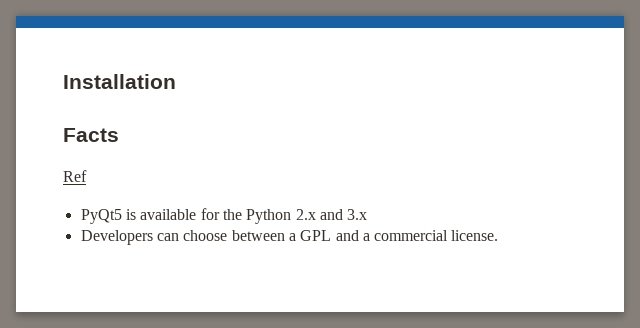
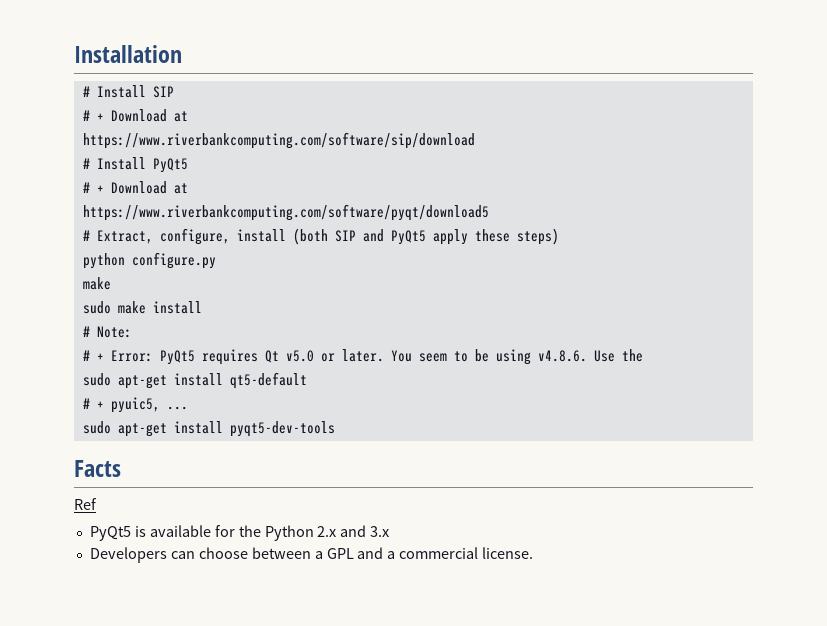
+ # Install SIP
+ # + Download at
+ https://www.riverbankcomputing.com/software/sip/download
+ # Install PyQt5
+ # + Download at
+ https://www.riverbankcomputing.com/software/pyqt/download5
+ # Extract, configure, install (both SIP and PyQt5 apply these steps)
+ python configure.py
+ make
+ sudo make install
+ # Note:
+ # + Error: PyQt5 requires Qt v5.0 or later. You seem to be using v4.8.6. Use the
+ sudo apt-get install qt5-default
+ # + pyuic5, ...
+ sudo apt-get install pyqt5-dev-tools

